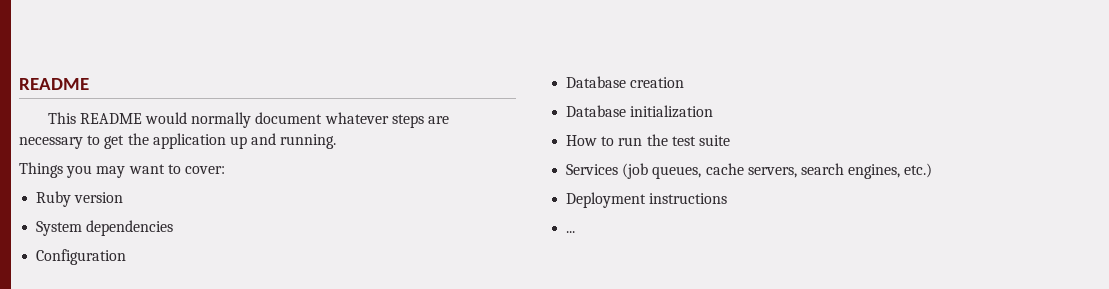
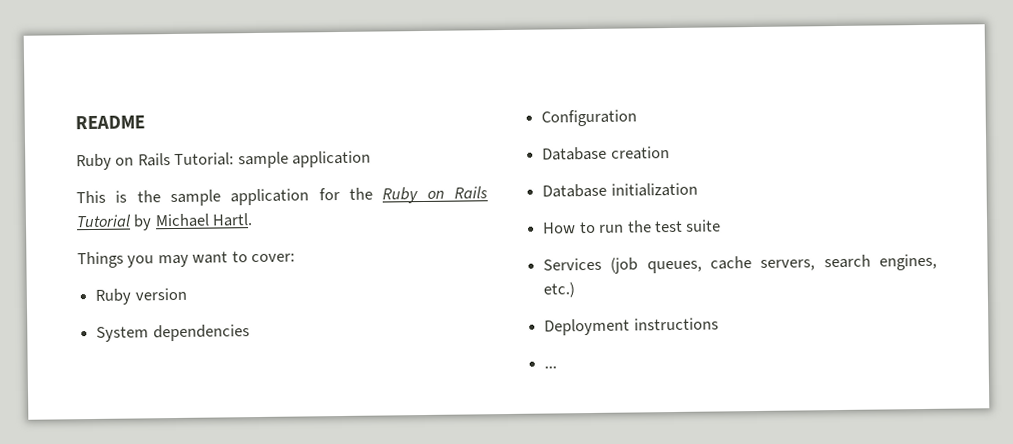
- This README would normally document whatever steps are necessary to get the application up and running.
+ Ruby on Rails Tutorial: sample application
+ This is the sample application for the Ruby on Rails Tutorial by Michael Hartl.

